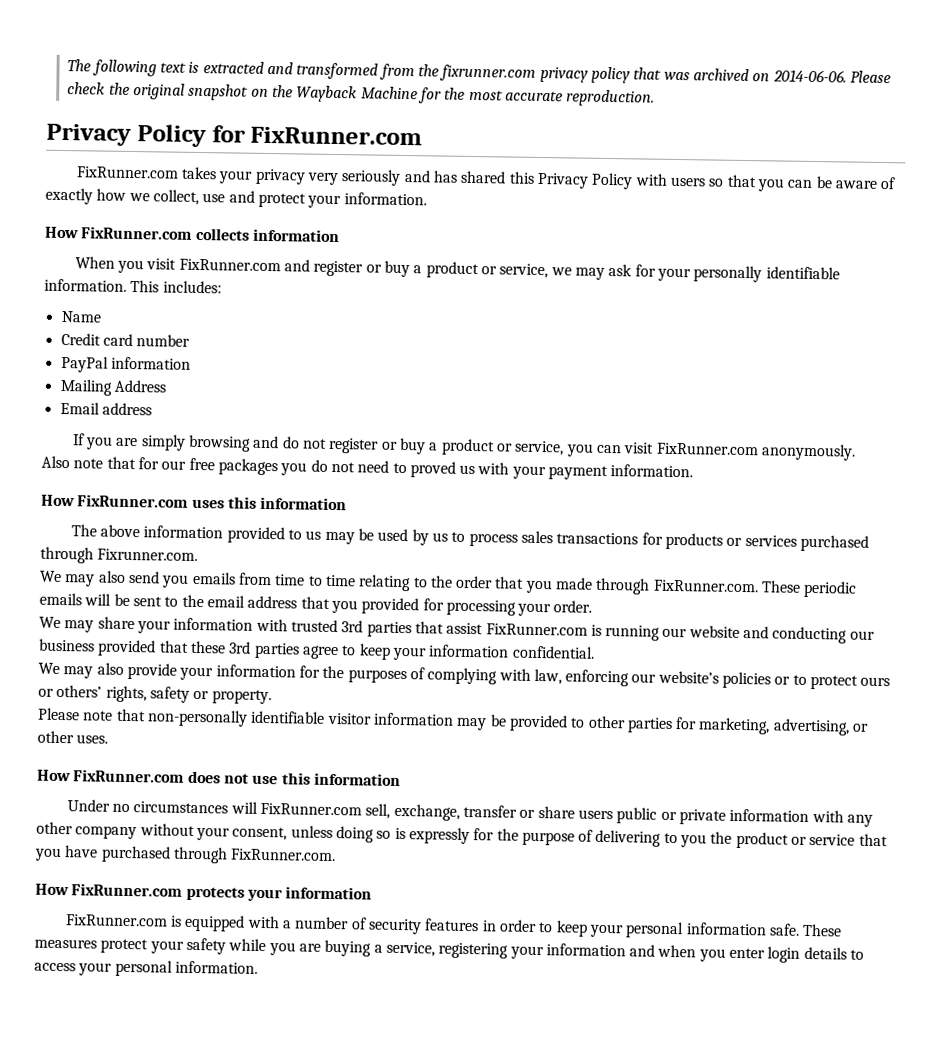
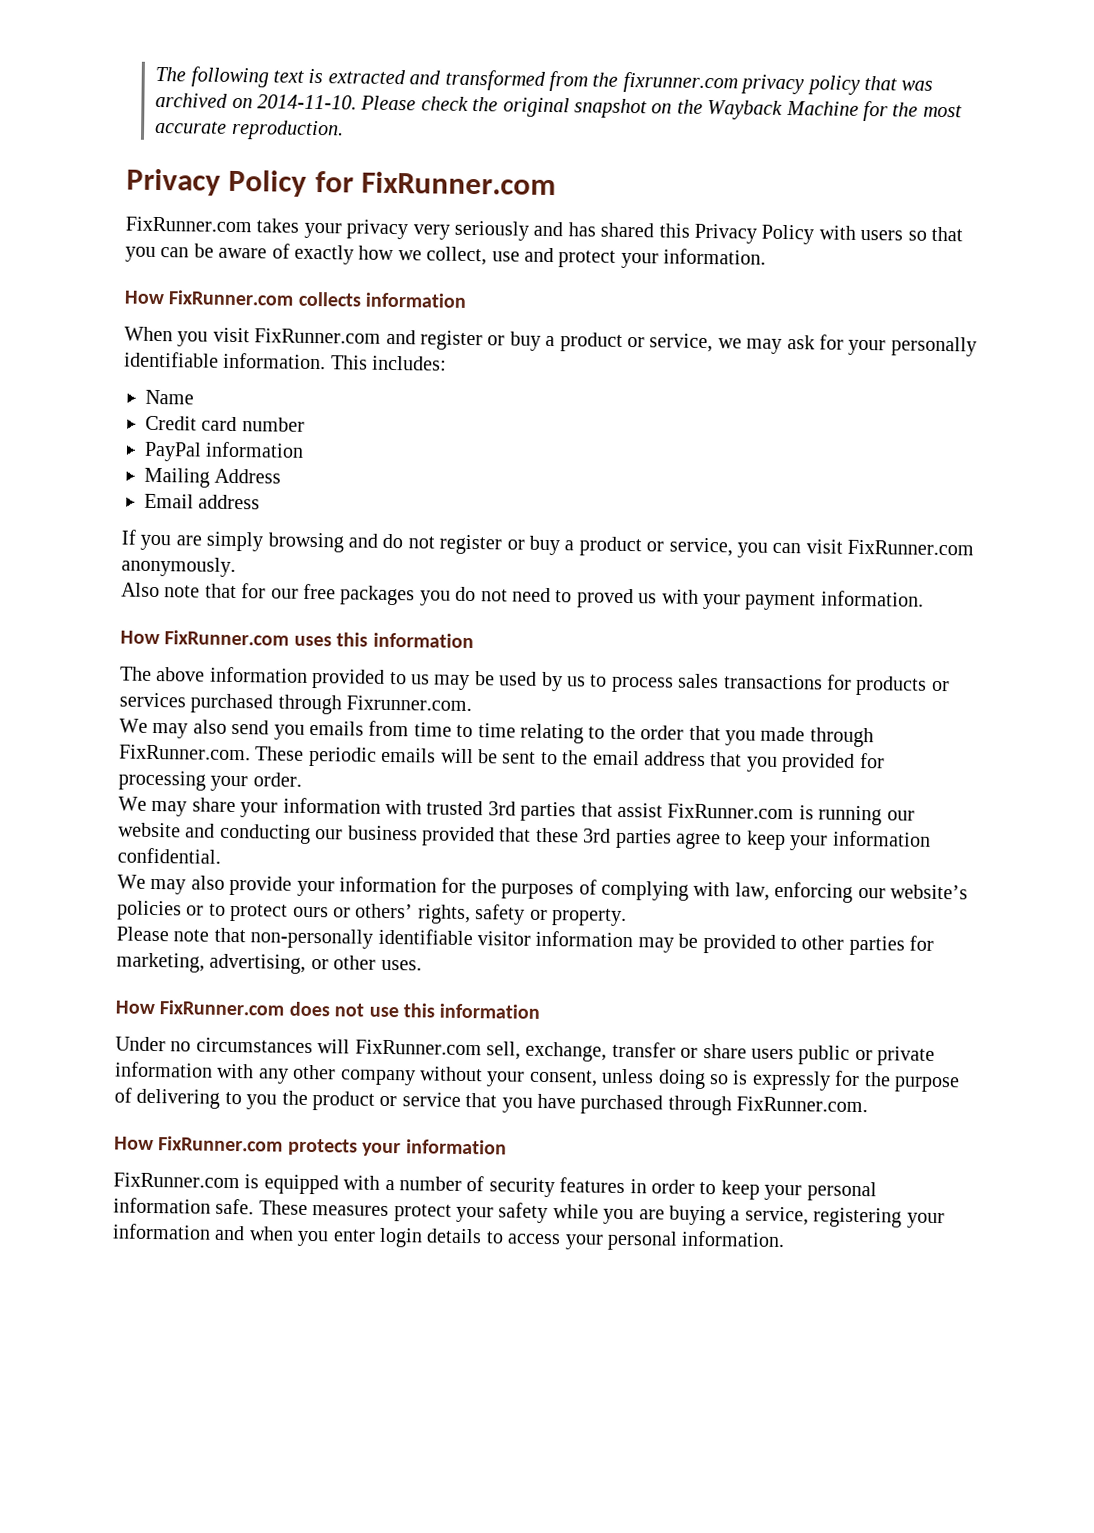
- The following text is extracted and transformed from the fixrunner.com privacy policy that was archived on 2014-06-06.
+ The following text is extracted and transformed from the fixrunner.com privacy policy that was archived on 2014-11-10.

